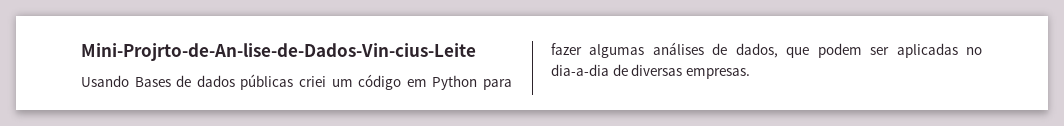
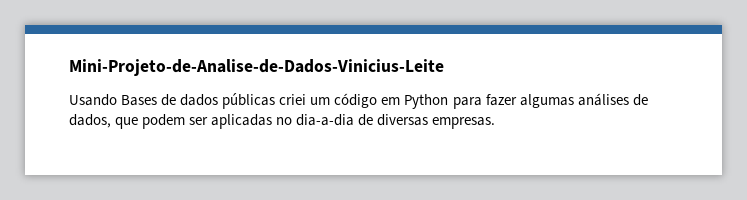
- Mini-Projrto-de-An-lise-de-Dados-Vin-cius-Leite
+ Mini-Projeto-de-Analise-de-Dados-Vinicius-Leite

